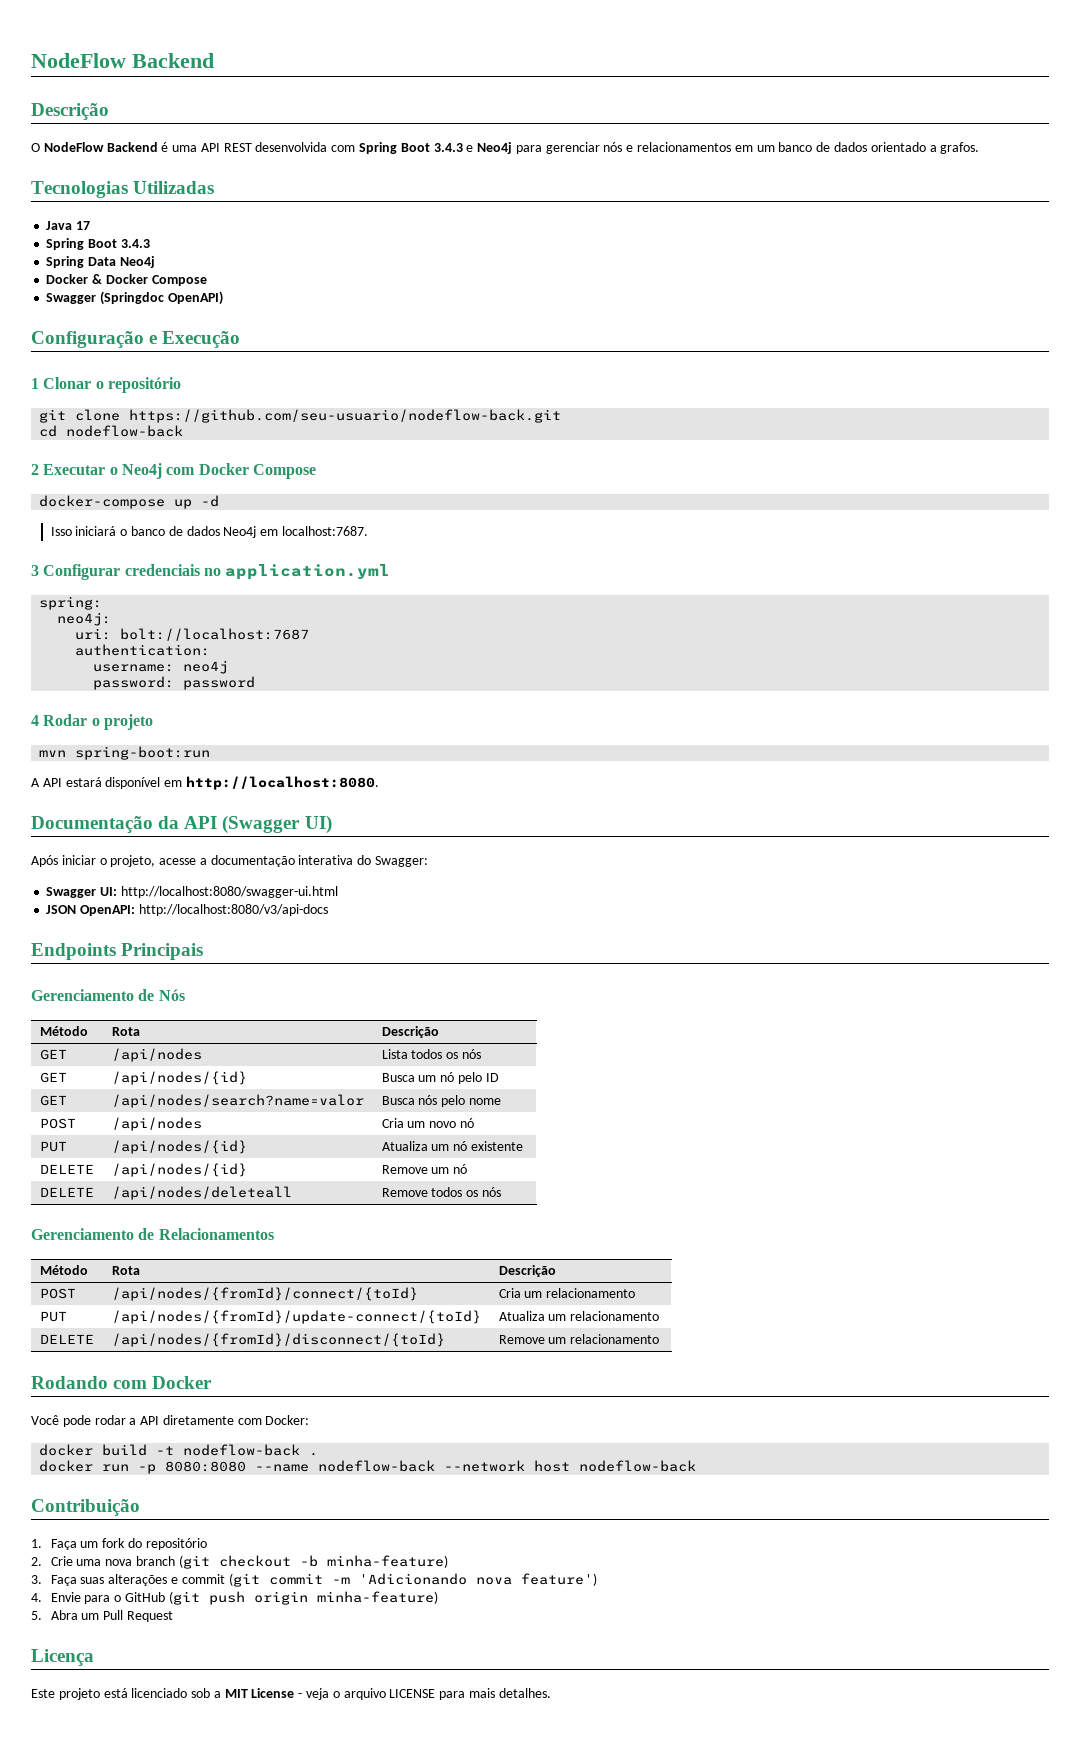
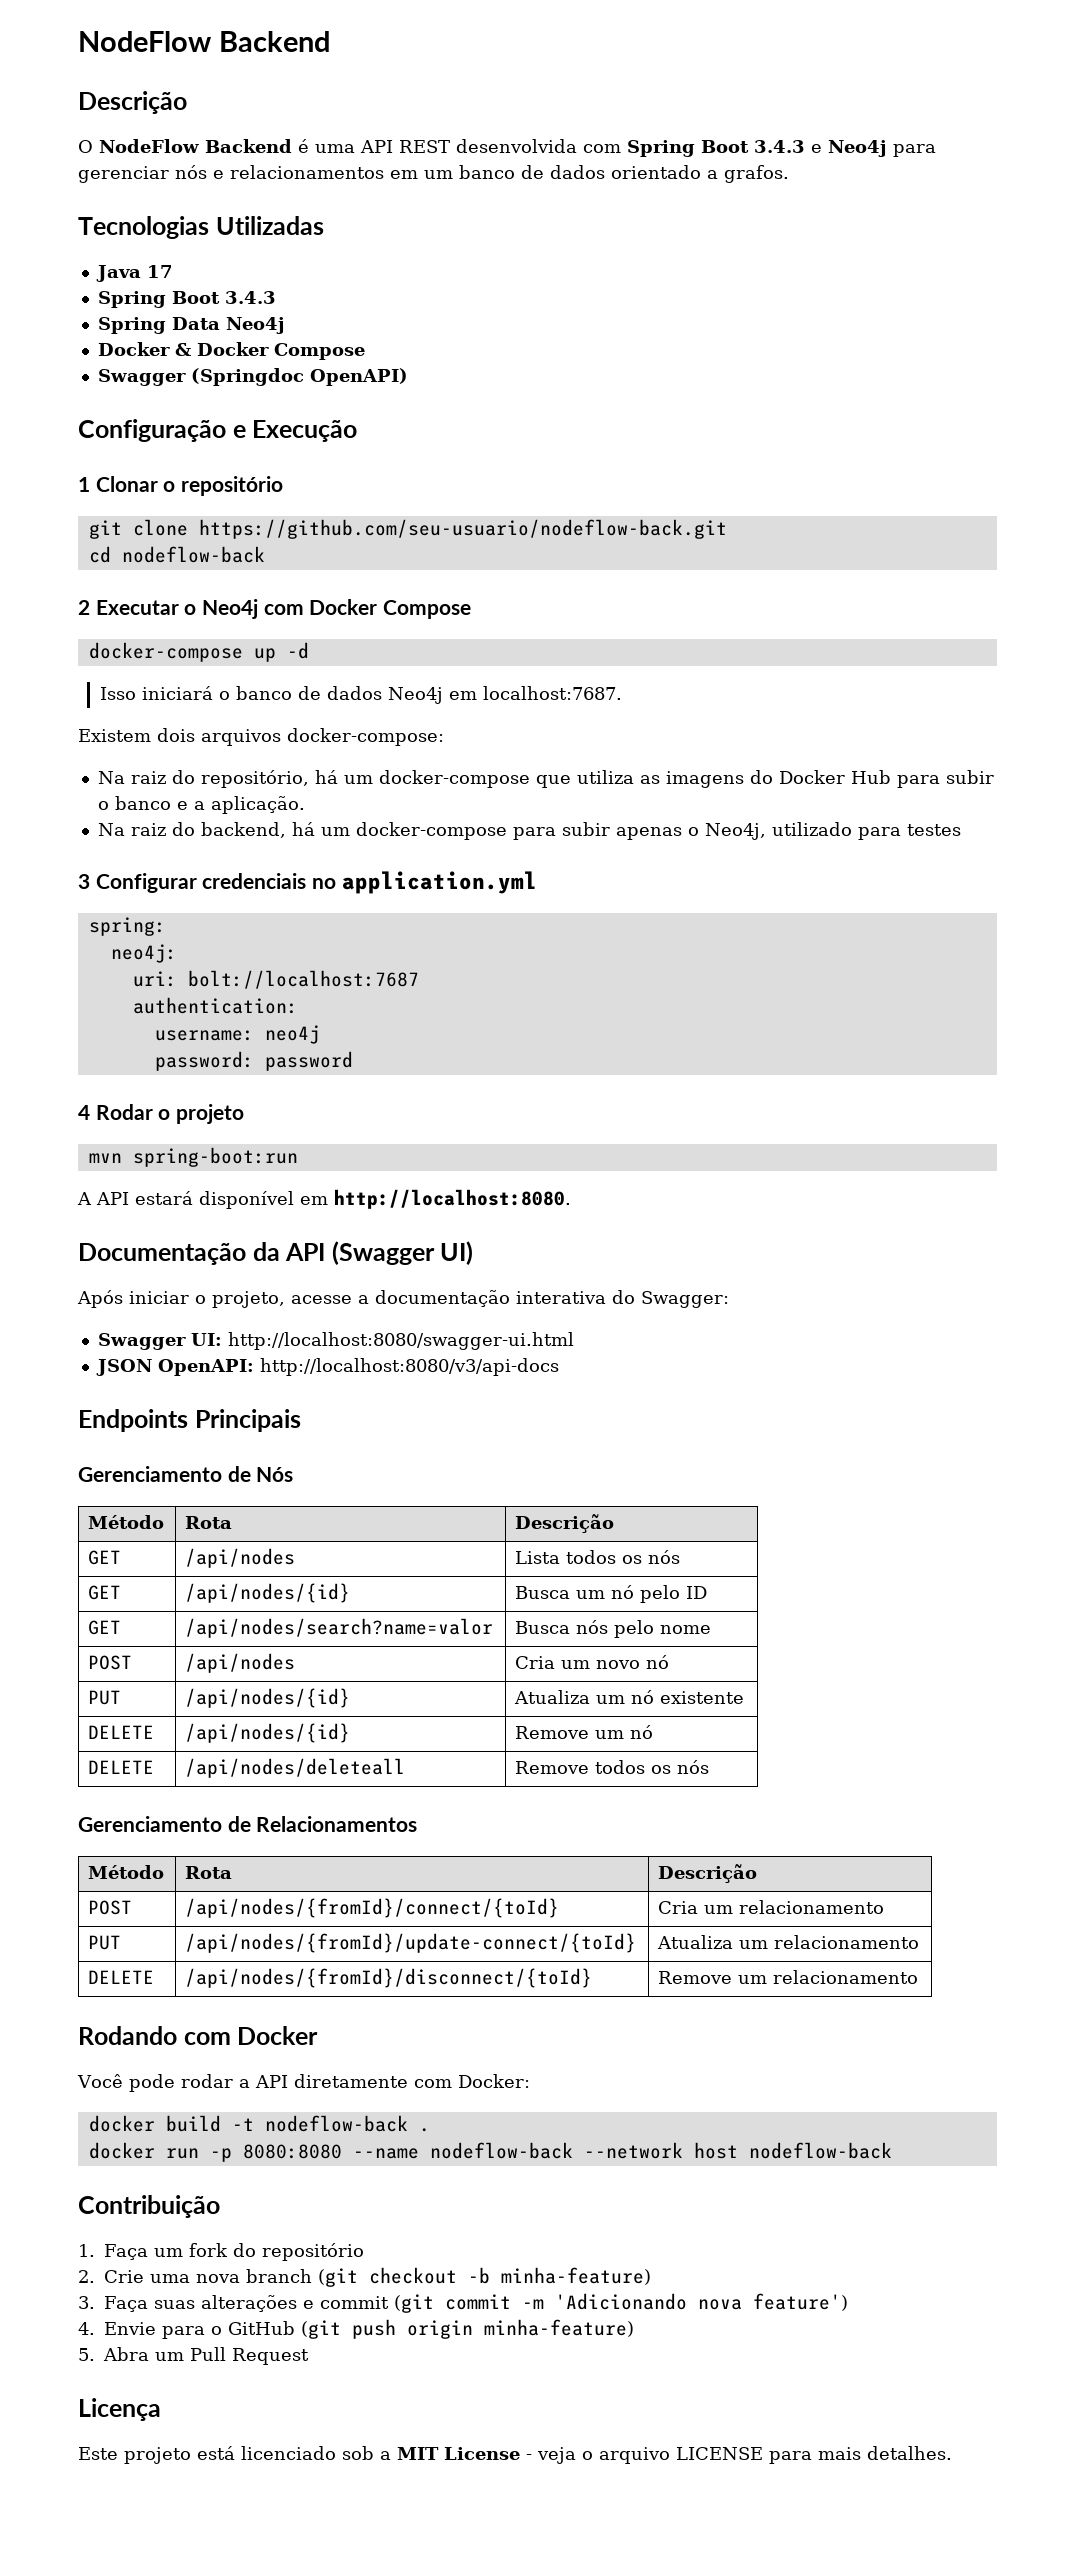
+ Existem dois arquivos docker-compose:
+ Na raiz do repositório, há um docker-compose que utiliza as imagens do Docker Hub para subir o banco e a aplicação.
+ Na raiz do backend, há um docker-compose para subir apenas o Neo4j, utilizado para testes

